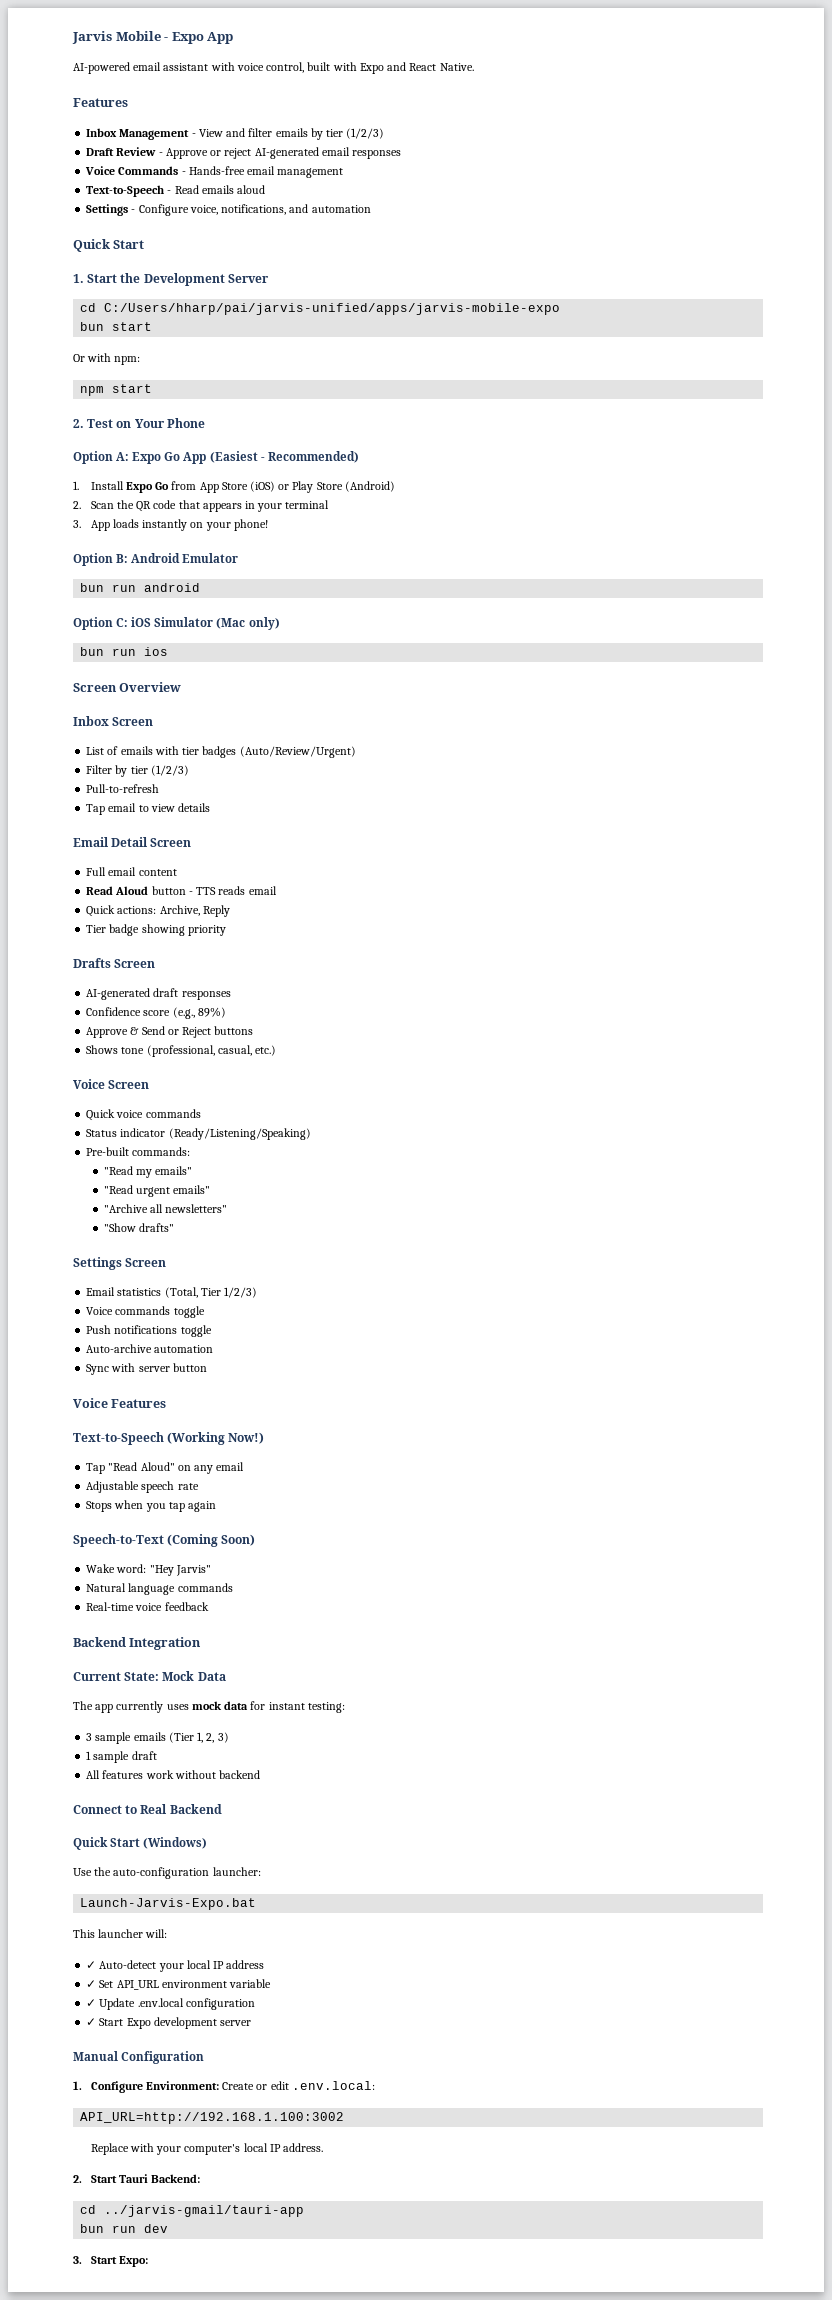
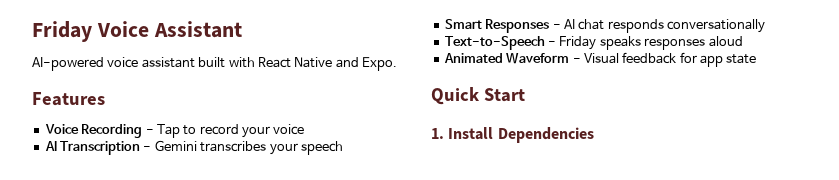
- Jarvis Mobile - Expo App
- AI-powered email assistant with voice control, built with Expo and React Native.
+ Friday Voice Assistant
+ AI-powered voice assistant built with React Native and Expo.
  Features
- Inbox Management - View and filter emails by tier (1/2/3)
- Draft Review - Approve or reject AI-generated email responses
- Voice Commands - Hands-free email management
- Text-to-Speech - Read emails aloud
- Settings - Configure voice, notifications, and automation
+ Voice Recording - Tap to record your voice
+ AI Transcription - Gemini transcribes your speech
+ Smart Responses - AI chat responds conversationally
+ Text-to-Speech - Friday speaks responses aloud
+ Animated Waveform - Visual feedback for app state
  Quick Start
- 1. Start the Development Server
- cd C:/Users/hharp/pai/jarvis-unified/apps/jarvis-mobile-expo
- bun start
- Or with npm:
- npm start
- 2. Test on Your Phone
- Option A: Expo Go App (Easiest - Recommended)
- 1. Install Expo Go from App Store (iOS) or Play Store (Android)
- 2. Scan the QR code that appears in your terminal
- 3. App loads instantly on your phone!
- Option B: Android Emulator
- bun run android
- Option C: iOS Simulator (Mac only)
- bun run ios
- Screen Overview
- Inbox Screen
- List of emails with tier badges (Auto/Review/Urgent)
- Filter by tier (1/2/3)
- Pull-to-refresh
- Tap email to view details
- Email Detail Screen
- Full email content
- Read Aloud button - TTS reads email
- Quick actions: Archive, Reply
- Tier badge showing priority
- Drafts Screen
- AI-generated draft responses
- Confidence score (e.g., 89%)
- Approve & Send or Reject buttons
- Shows tone (professional, casual, etc.)
- Voice Screen
- Quick voice commands
- Status indicator (Ready/Listening/Speaking)
- Pre-built commands:
- "Read my emails"
- "Read urgent emails"
- "Archive all newsletters"
- "Show drafts"
- Settings Screen
- Email statistics (Total, Tier 1/2/3)
- Voice commands toggle
- Push notifications toggle
- Auto-archive automation
- Sync with server button
- Voice Features
- Text-to-Speech (Working Now!)
- Tap "Read Aloud" on any email
- Adjustable speech rate
- Stops when you tap again
- Speech-to-Text (Coming Soon)
- Wake word: "Hey Jarvis"
- Natural language commands
- Real-time voice feedback
- Backend Integration
- Current State: Mock Data
- The app currently uses mock data for instant testing:
- 3 sample emails (Tier 1, 2, 3)
- 1 sample draft
- All features work without backend
- Connect to Real Backend
- Quick Start (Windows)
- Use the auto-configuration launcher:
- Launch-Jarvis-Expo.bat
- This launcher will:
- ✓ Auto-detect your local IP address
- ✓ Set API_URL environment variable
- ✓ Update .env.local configuration
- ✓ Start Expo development server
- Manual Configuration
- 1. Configure Environment: Create or edit .env.local:
- API_URL=http://192.168.1.100:3002
- Replace with your computer's local IP address.
- 2. Start Tauri Backend:
- cd ../jarvis-gmail/tauri-app
- bun run dev
- 3. Start Expo:
+ 1. Install Dependencies

